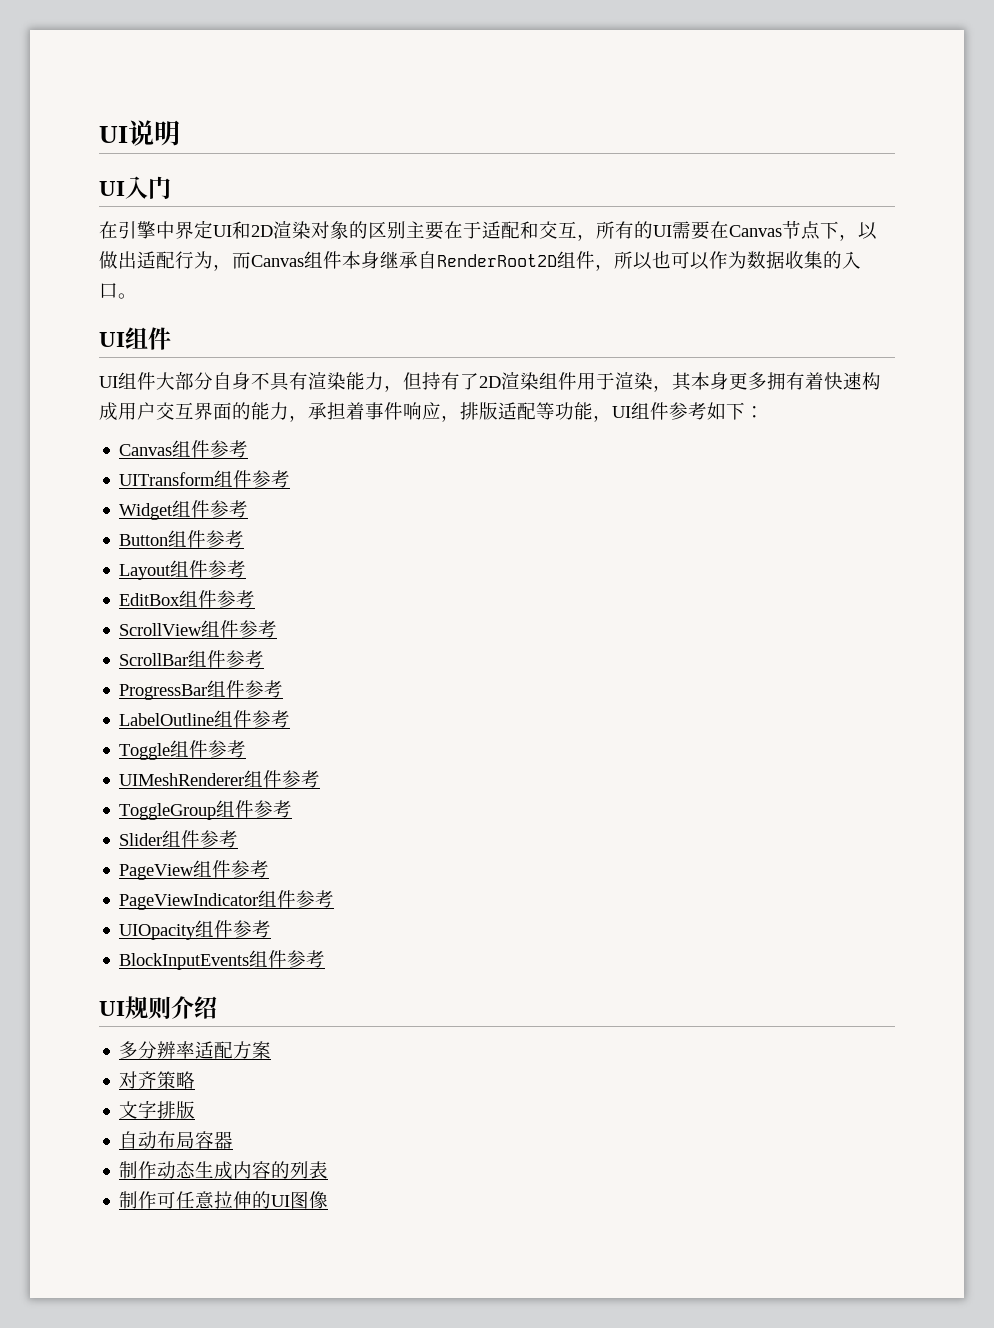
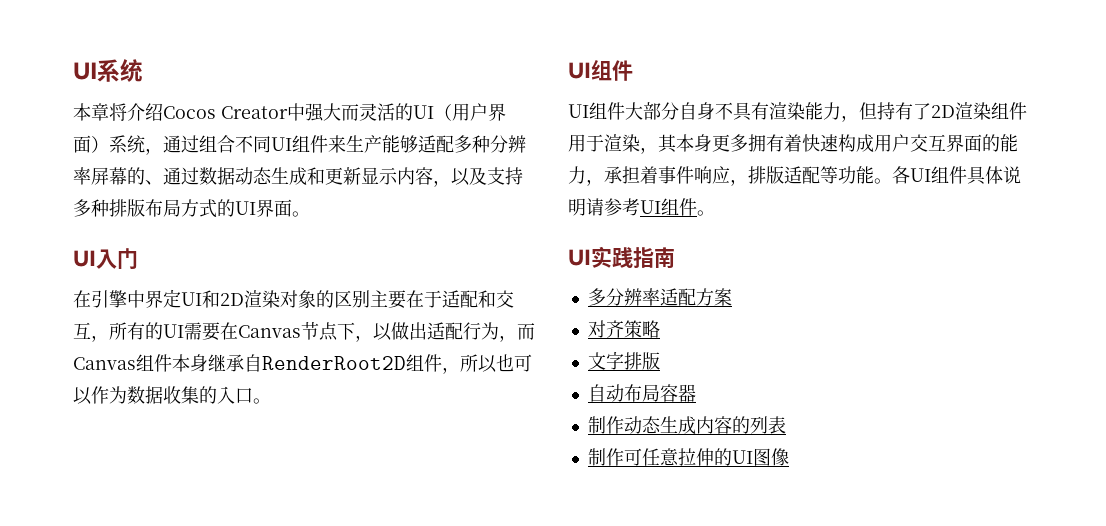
- UI说明
+ UI系统
+ 本章将介绍Cocos Creator中强大而灵活的UI（用户界面）系统，通过组合不同UI组件来生产能够适配多种分辨率屏幕的、通过数据动态生成和更新显示内容，以及支持多种排版布局方式的UI界面。
- UI组件大部分自身不具有渲染能力，但持有了2D渲染组件用于渲染，其本身更多拥有着快速构成用户交互界面的能力，承担着事件响应，排版适配等功能，UI组件参考如下：
- Canvas组件参考
- UITransform组件参考
- Widget组件参考
- Button组件参考
- Layout组件参考
- EditBox组件参考
- ScrollView组件参考
- ScrollBar组件参考
- ProgressBar组件参考
- LabelOutline组件参考
- Toggle组件参考
- UIMeshRenderer组件参考
- ToggleGroup组件参考
- Slider组件参考
- PageView组件参考
- PageViewIndicator组件参考
- UIOpacity组件参考
- BlockInputEvents组件参考
- UI规则介绍
+ UI组件大部分自身不具有渲染能力，但持有了2D渲染组件用于渲染，其本身更多拥有着快速构成用户交互界面的能力，承担着事件响应，排版适配等功能。各UI组件具体说明请参考UI组件。
+ UI实践指南

